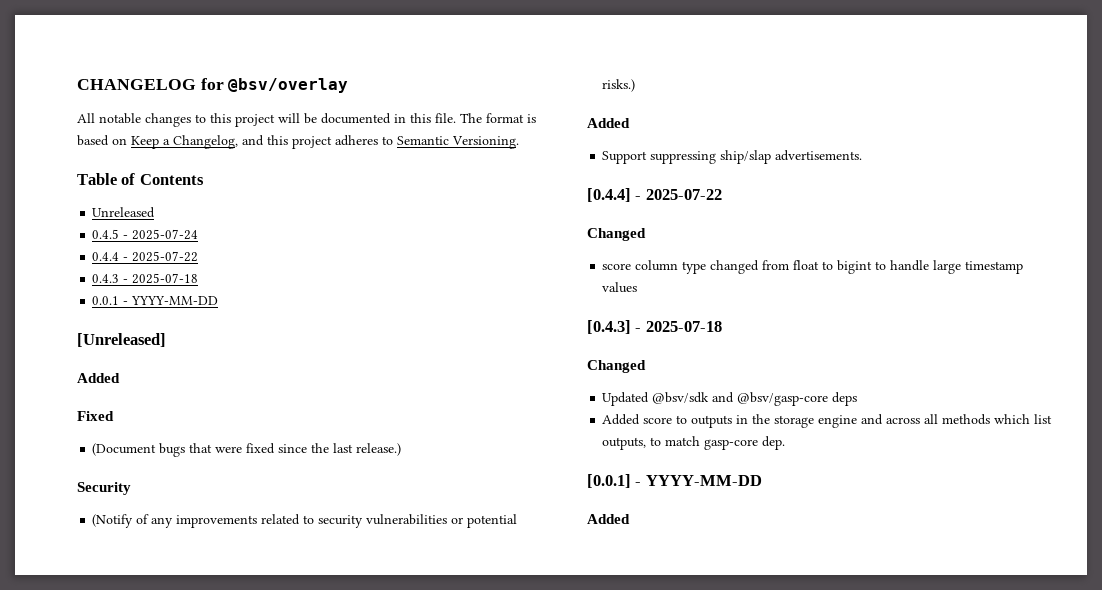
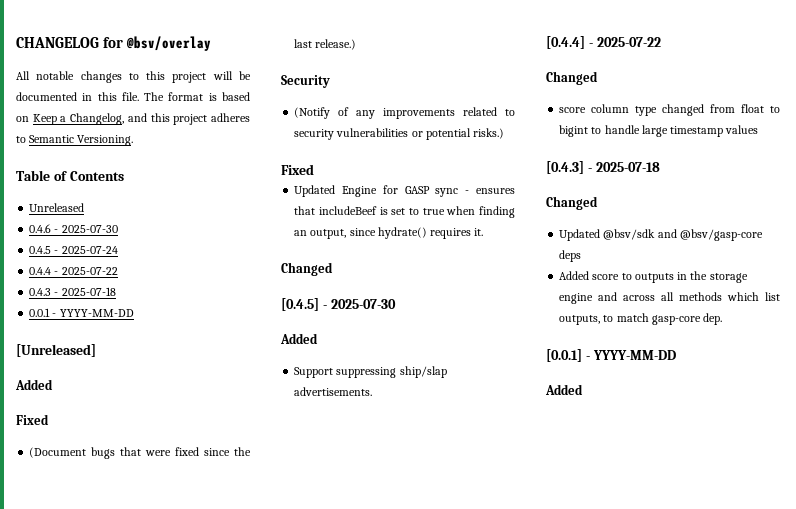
+ 0.4.6 - 2025-07-30
  (Notify of any improvements related to security vulnerabilities or potential risks.)
+ Fixed
+ Updated Engine for GASP sync - ensures that includeBeef is set to true when finding an output, since hydrate() requires it.
+ Changed
+ [0.4.5] - 2025-07-30

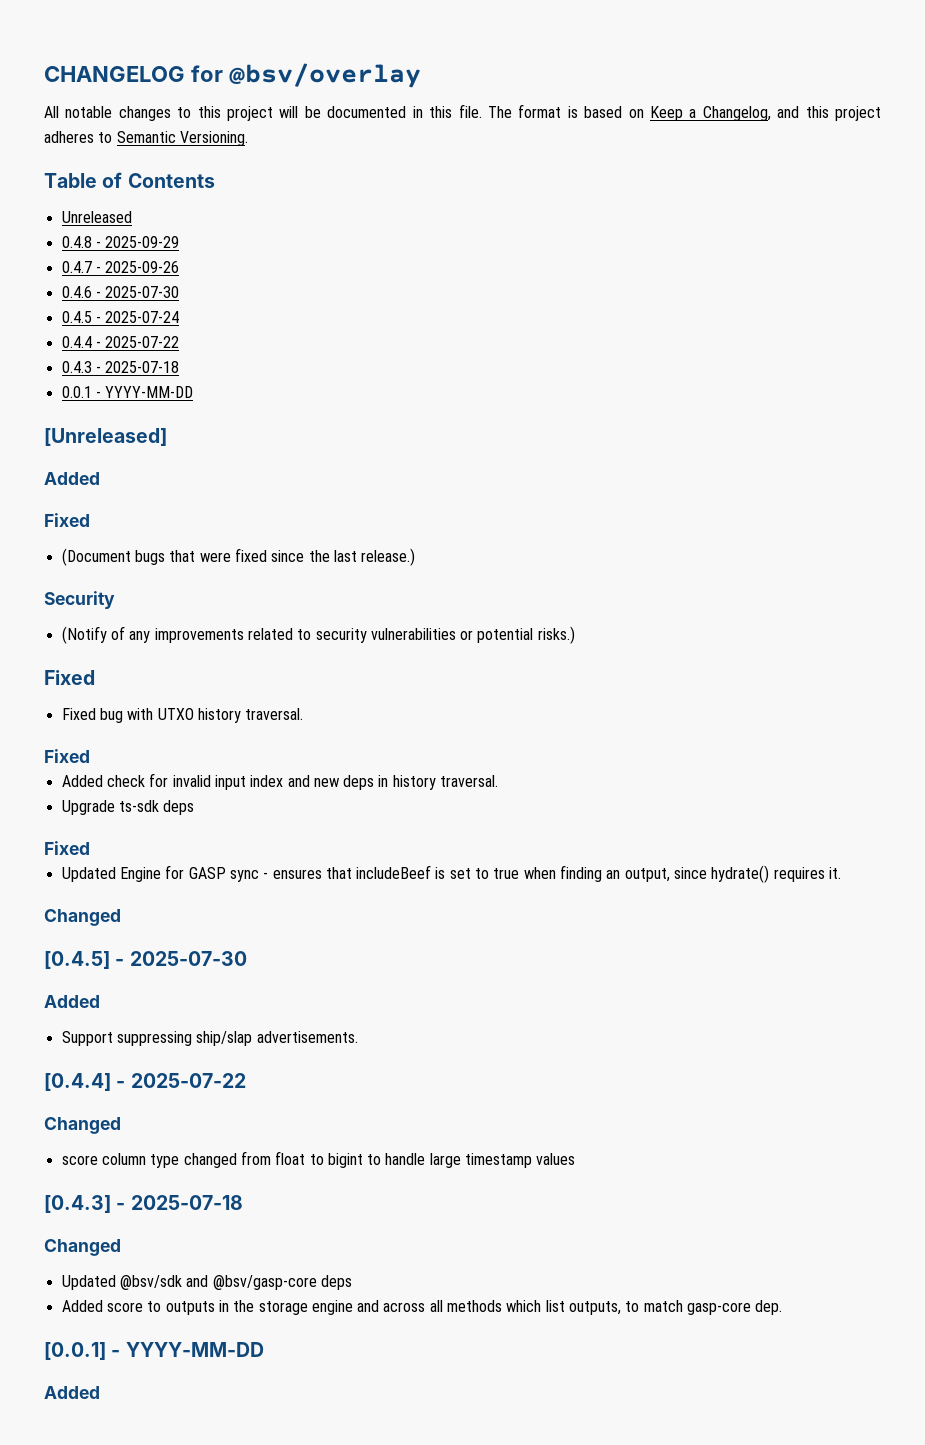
+ 0.4.8 - 2025-09-29
+ 0.4.7 - 2025-09-26
+ Fixed bug with UTXO history traversal.
+ Fixed
+ Added check for invalid input index and new deps in history traversal.
+ Upgrade ts-sdk deps
+ Fixed

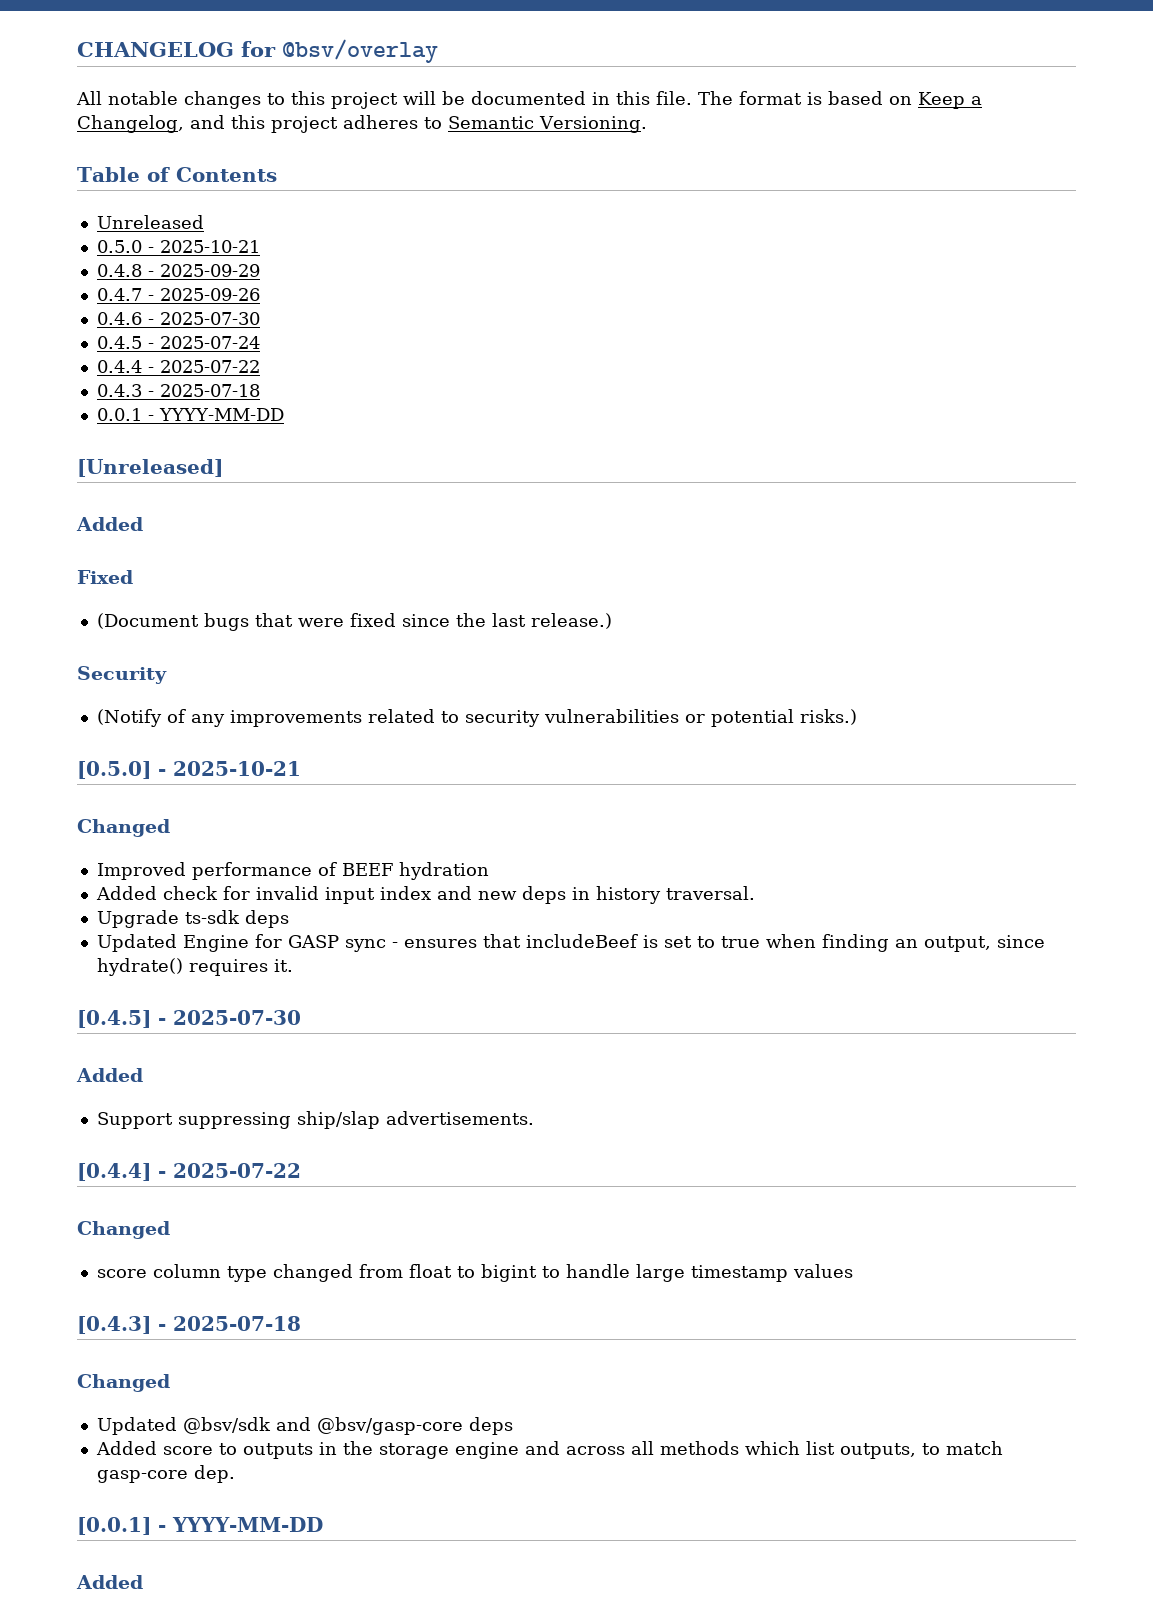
+ 0.5.0 - 2025-10-21
  (Notify of any improvements related to security vulnerabilities or potential risks.)
- Fixed
- Fixed bug with UTXO history traversal.
- Fixed
+ [0.5.0] - 2025-10-21
+ Changed
+ Improved performance of BEEF hydration
  Upgrade ts-sdk deps
- Fixed
  Updated Engine for GASP sync - ensures that includeBeef is set to true when finding an output, since hydrate() requires it.
- Changed

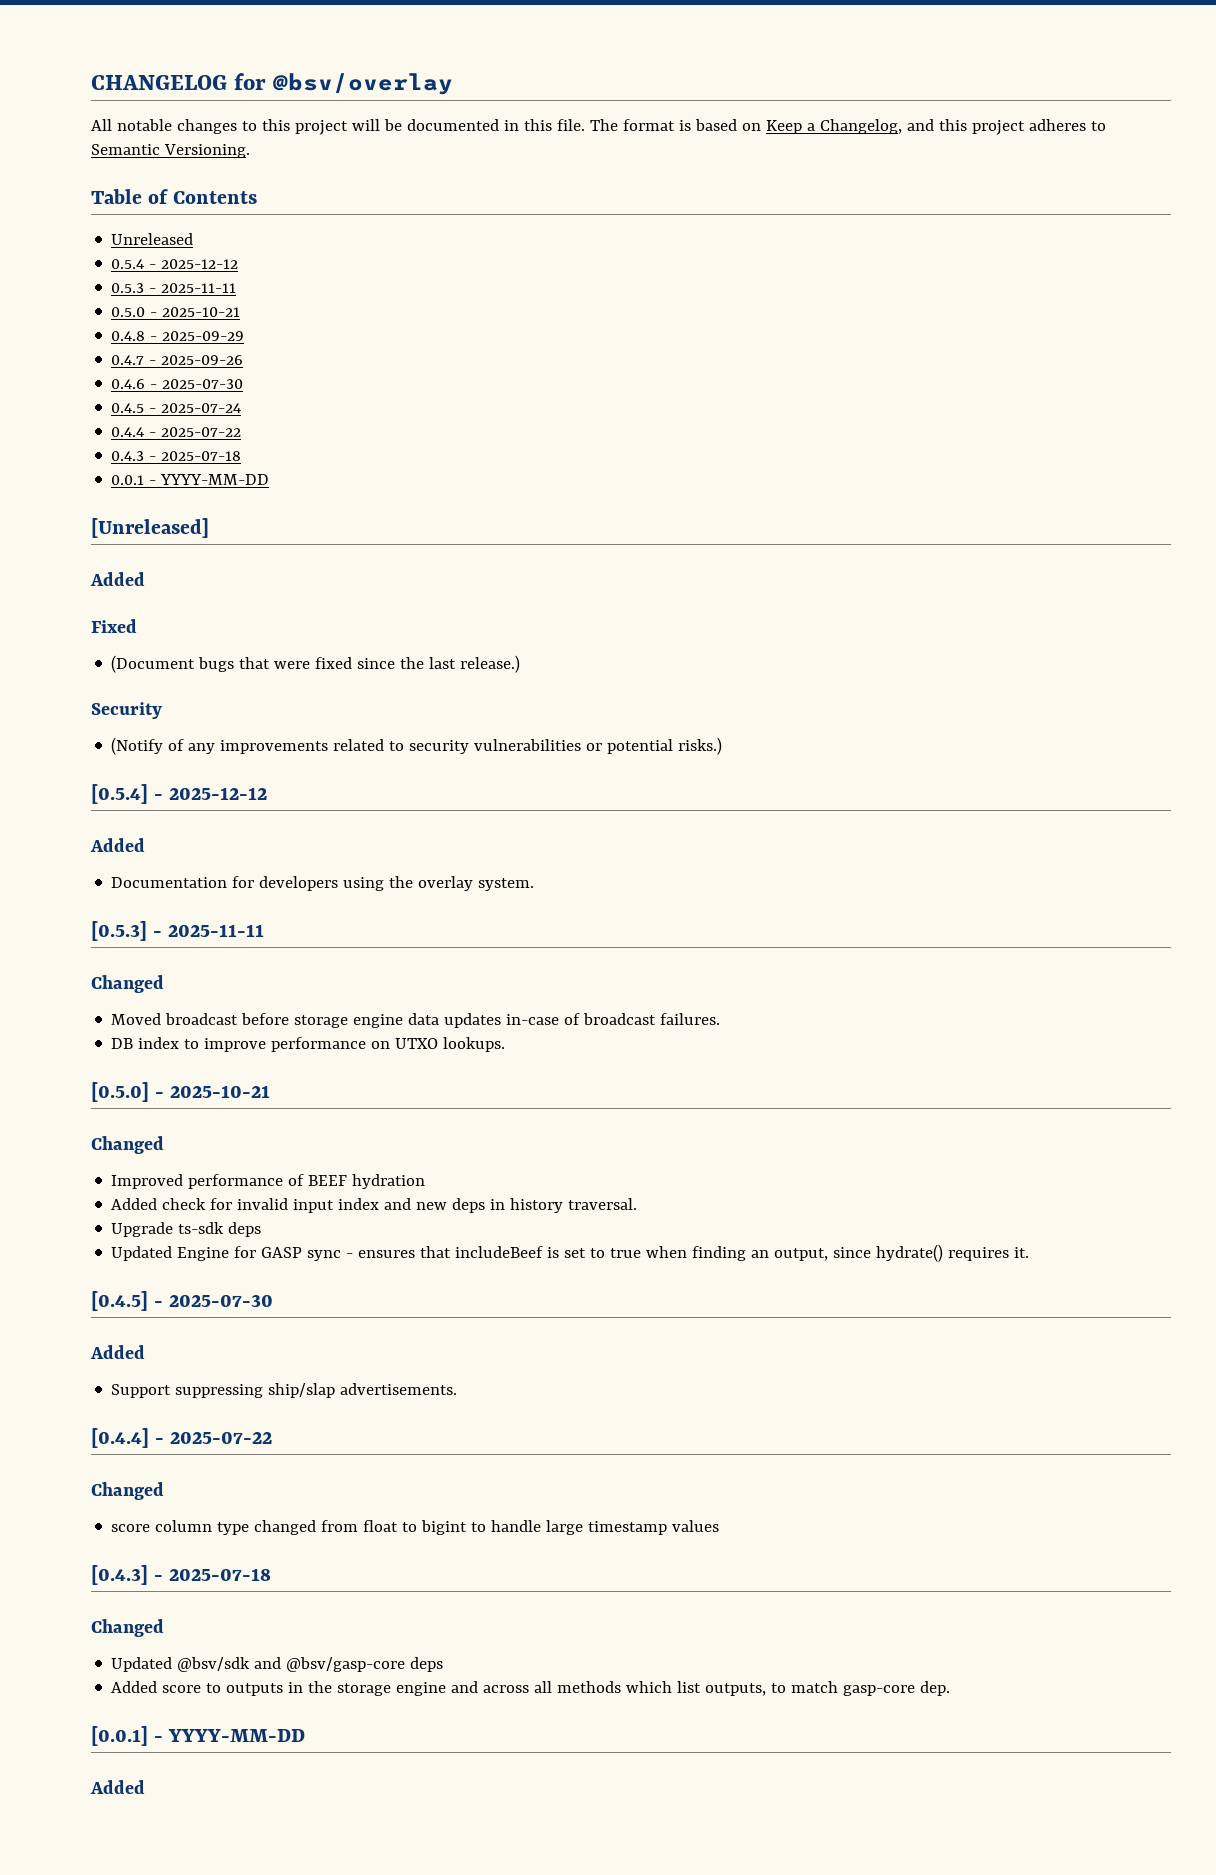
+ 0.5.4 - 2025-12-12
+ 0.5.3 - 2025-11-11
+ [0.5.4] - 2025-12-12
+ Added
+ Documentation for developers using the overlay system.
+ [0.5.3] - 2025-11-11
+ Changed
+ Moved broadcast before storage engine data updates in-case of broadcast failures.
+ DB index to improve performance on UTXO lookups.

